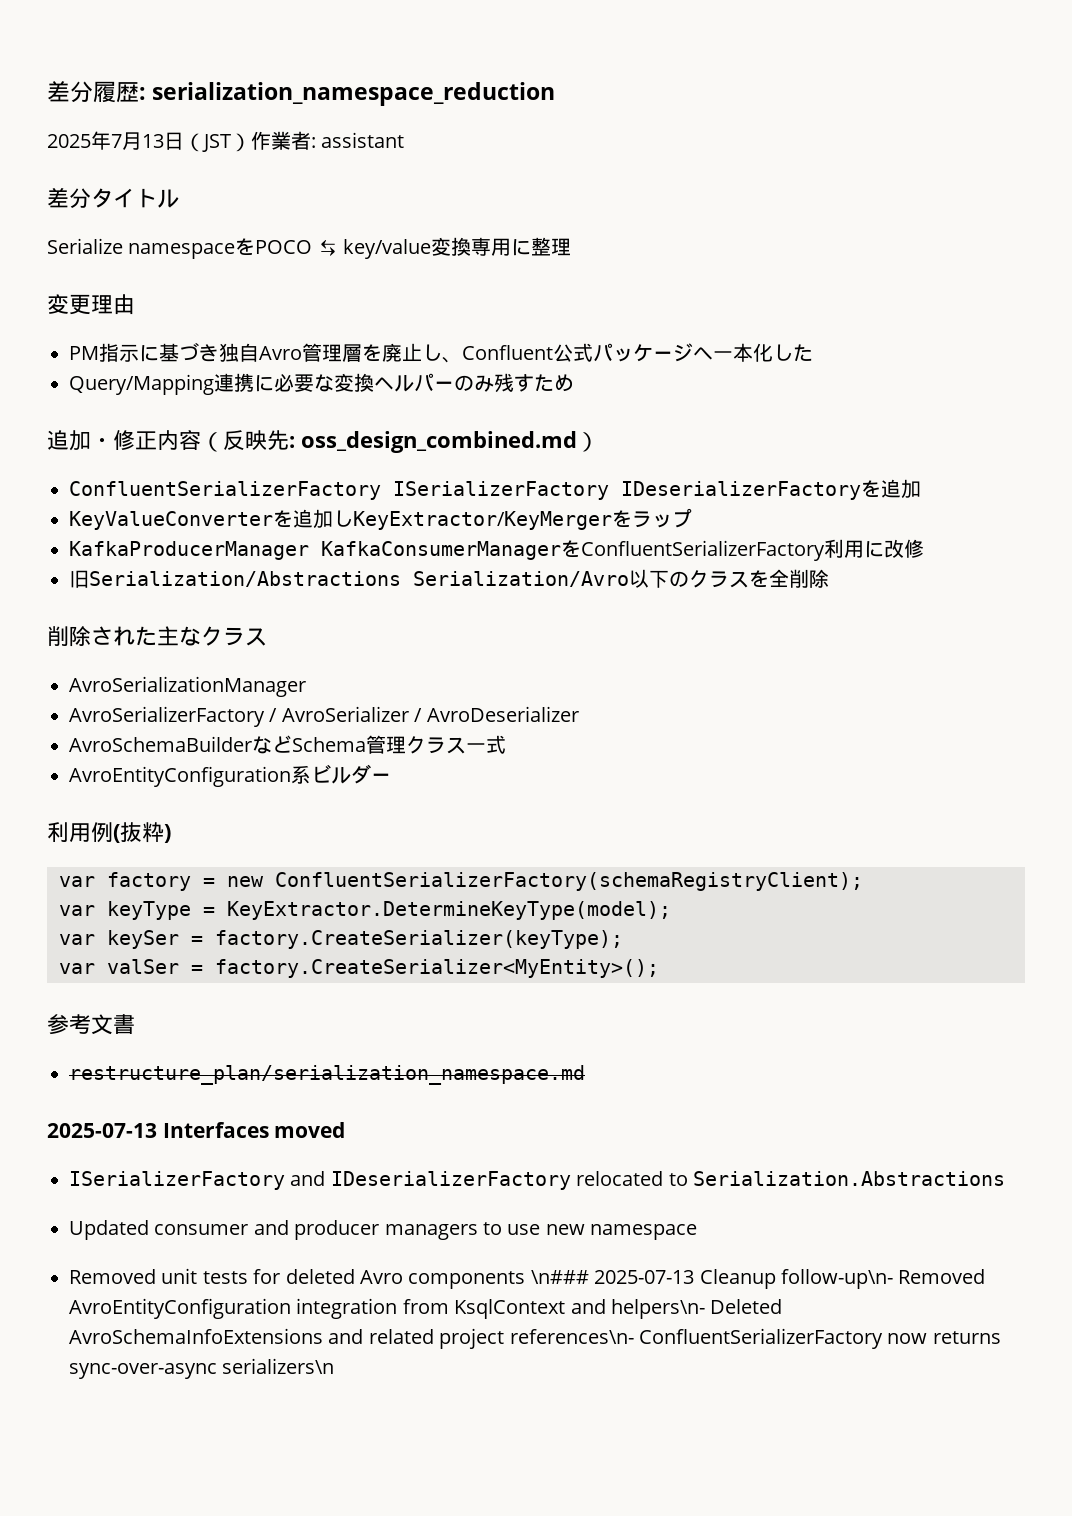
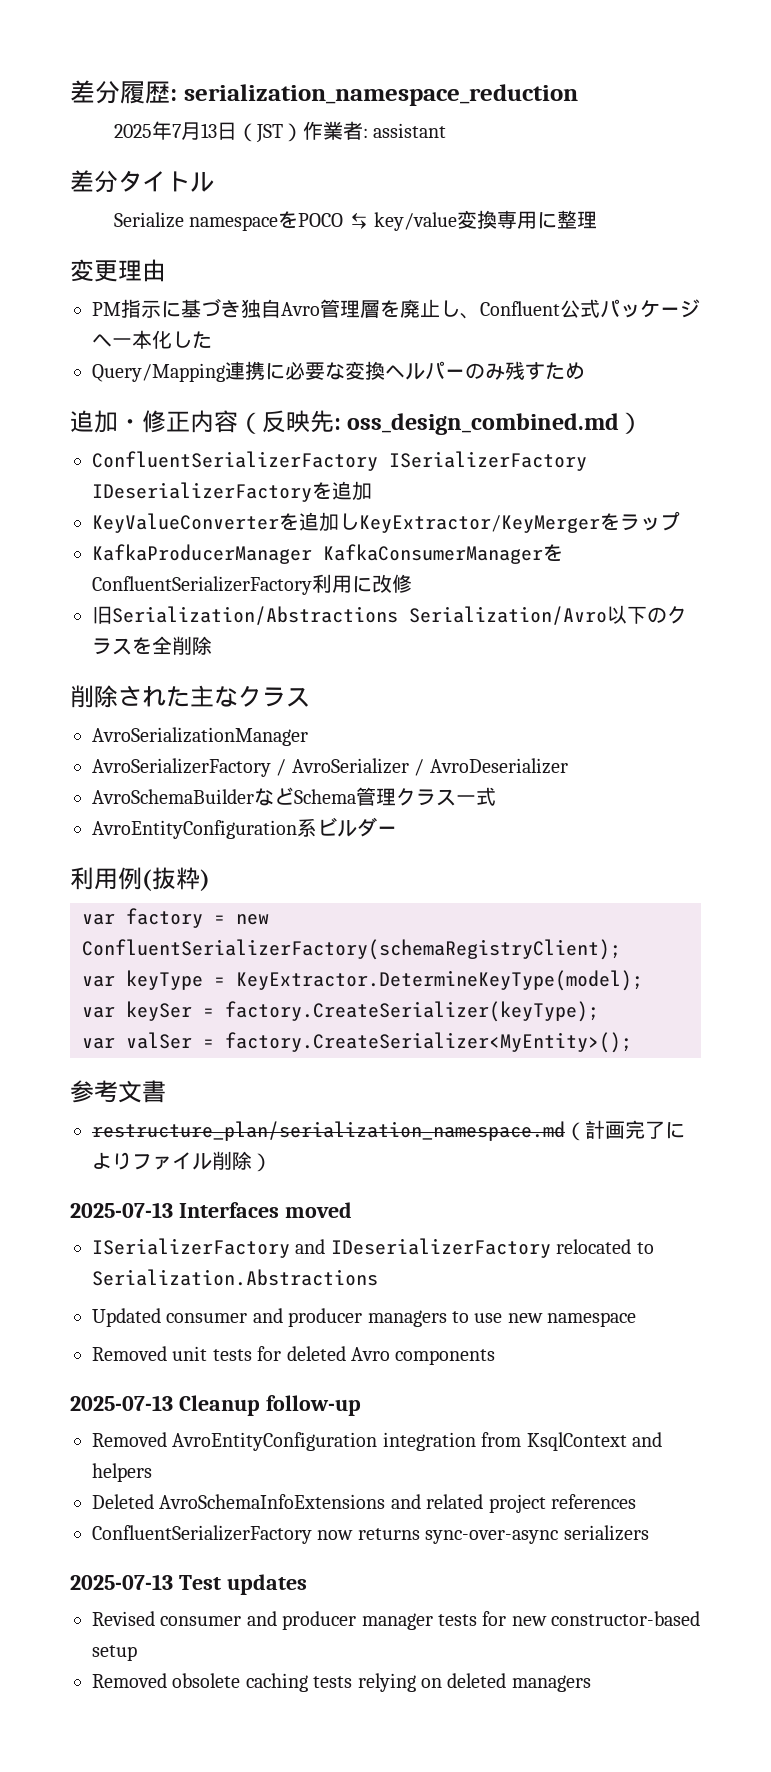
- restructure_plan/serialization_namespace.md
+ restructure_plan/serialization_namespace.md（計画完了によりファイル削除）
- Removed unit tests for deleted Avro components \n### 2025-07-13 Cleanup follow-up\n- Removed AvroEntityConfiguration integration from KsqlContext and helpers\n- Deleted AvroSchemaInfoExtensions and related project references\n- ConfluentSerializerFactory now returns sync-over-async serializers\n
+ Removed unit tests for deleted Avro components
+ 2025-07-13 Cleanup follow-up
+ Removed AvroEntityConfiguration integration from KsqlContext and helpers
+ Deleted AvroSchemaInfoExtensions and related project references
+ ConfluentSerializerFactory now returns sync-over-async serializers
+ 2025-07-13 Test updates
+ Revised consumer and producer manager tests for new constructor-based setup
+ Removed obsolete caching tests relying on deleted managers

